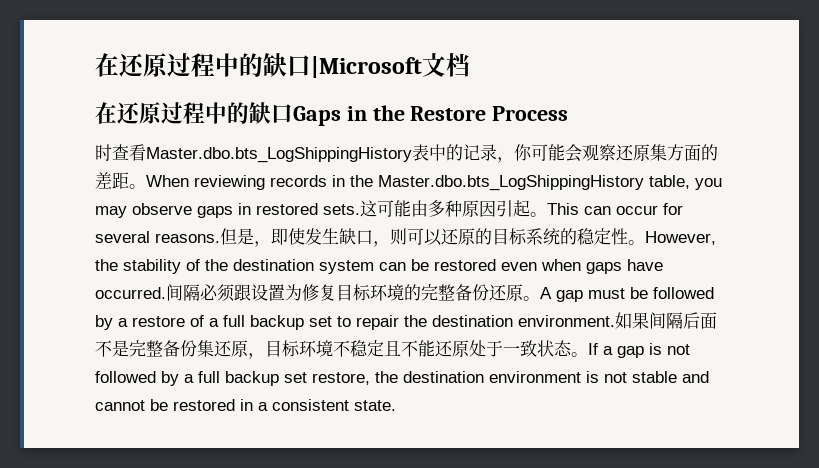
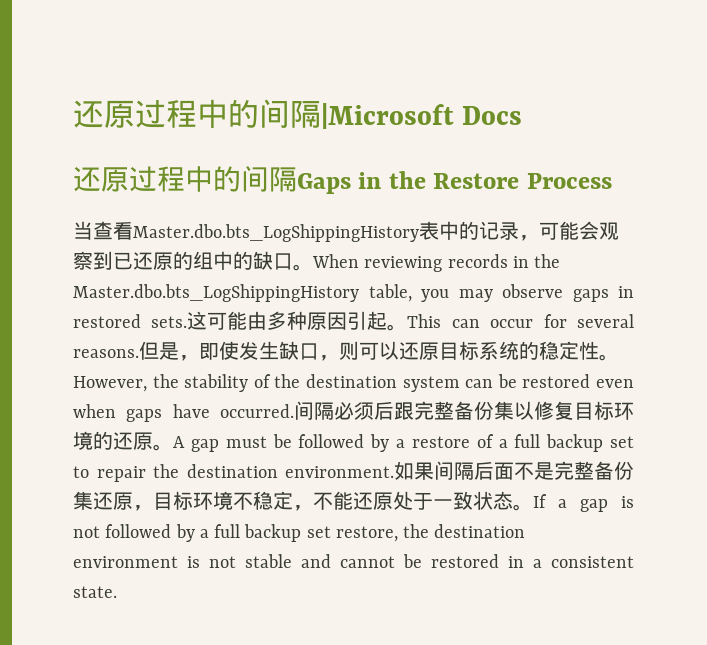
- 在还原过程中的缺口|Microsoft文档
- 在还原过程中的缺口Gaps in the Restore Process
+ 还原过程中的间隔|Microsoft Docs
+ 还原过程中的间隔Gaps in the Restore Process
- 时查看Master.dbo.bts_LogShippingHistory表中的记录，你可能会观察还原集方面的差距。
+ 当查看Master.dbo.bts_LogShippingHistory表中的记录，可能会观察到已还原的组中的缺口。
- 但是，即使发生缺口，则可以还原的目标系统的稳定性。
+ 但是，即使发生缺口，则可以还原目标系统的稳定性。
- 间隔必须跟设置为修复目标环境的完整备份还原。
+ 间隔必须后跟完整备份集以修复目标环境的还原。
- 如果间隔后面不是完整备份集还原，目标环境不稳定且不能还原处于一致状态。
+ 如果间隔后面不是完整备份集还原，目标环境不稳定，不能还原处于一致状态。

